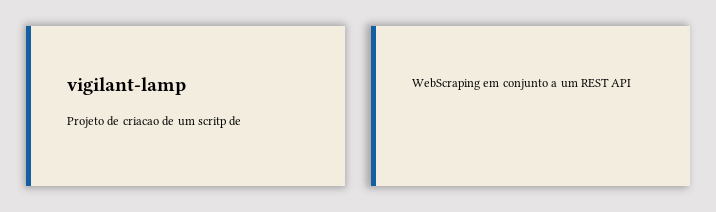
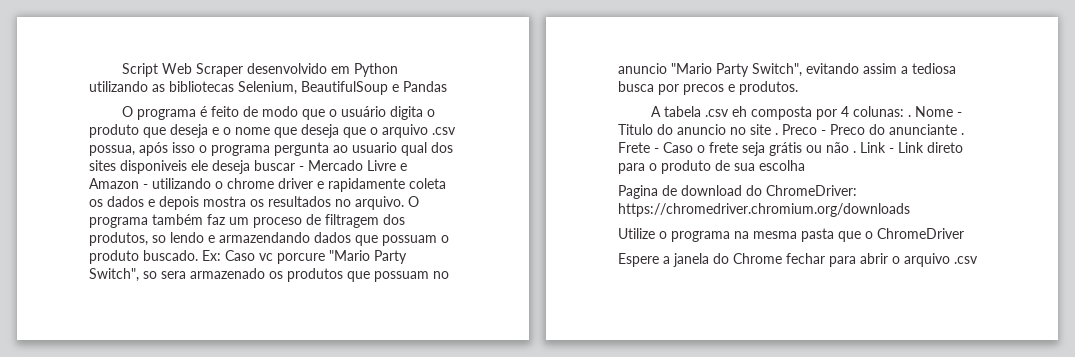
- vigilant-lamp
- Projeto de criacao de um scritp de WebScraping em conjunto a um REST API
+ Script Web Scraper desenvolvido em Python utilizando as bibliotecas Selenium, BeautifulSoup e Pandas
+ O programa é feito de modo que o usuário digita o produto que deseja e o nome que deseja que o arquivo .csv possua, após isso o programa pergunta ao usuario qual dos sites disponiveis ele deseja buscar - Mercado Livre e Amazon - utilizando o chrome driver e rapidamente coleta os dados e depois mostra os resultados no arquivo. O programa também faz um proceso de filtragem dos produtos, so lendo e armazendando dados que possuam o produto buscado. Ex: Caso vc porcure "Mario Party Switch", so sera armazenado os produtos que possuam no anuncio "Mario Party Switch", evitando assim a tediosa busca por precos e produtos.
+ A tabela .csv eh composta por 4 colunas: . Nome - Titulo do anuncio no site . Preco - Preco do anunciante . Frete - Caso o frete seja grátis ou não . Link - Link direto para o produto de sua escolha
+ Pagina de download do ChromeDriver: https://chromedriver.chromium.org/downloads
+ Utilize o programa na mesma pasta que o ChromeDriver
+ Espere a janela do Chrome fechar para abrir o arquivo .csv

